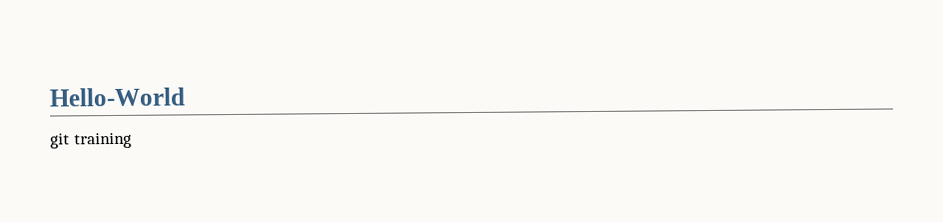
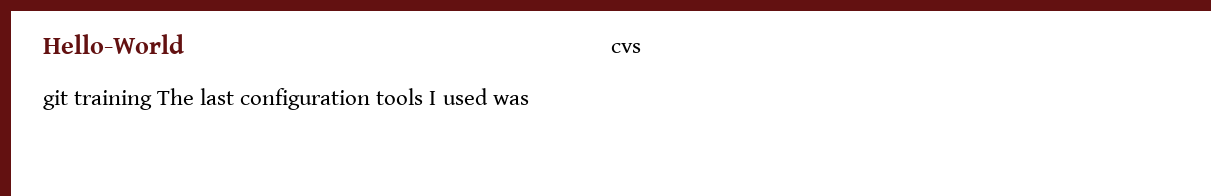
- git training
+ git training The last configuration tools I used was cvs

